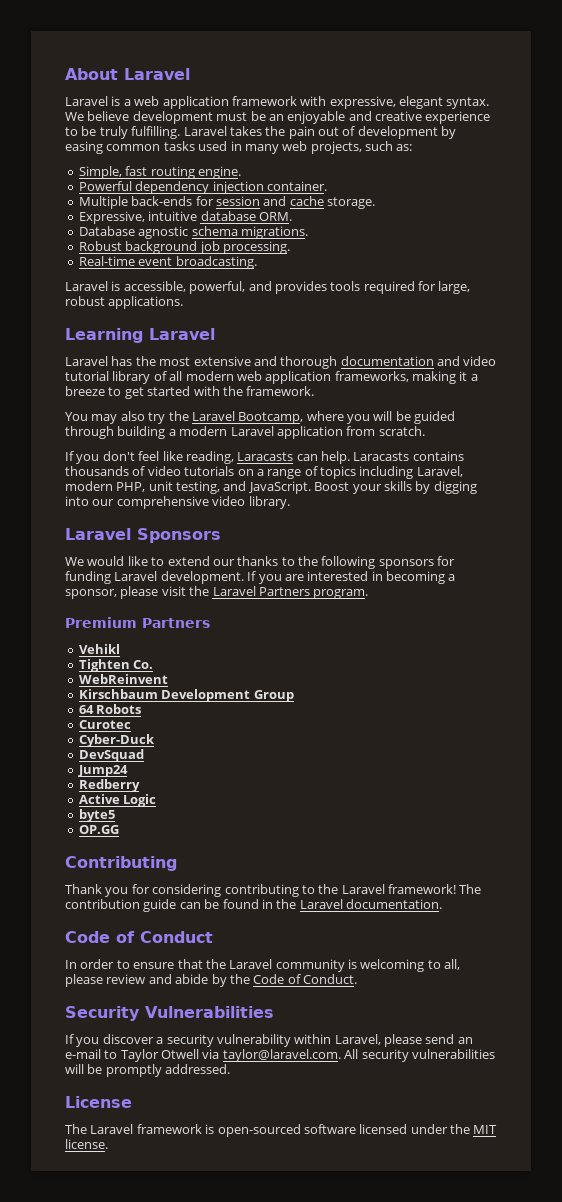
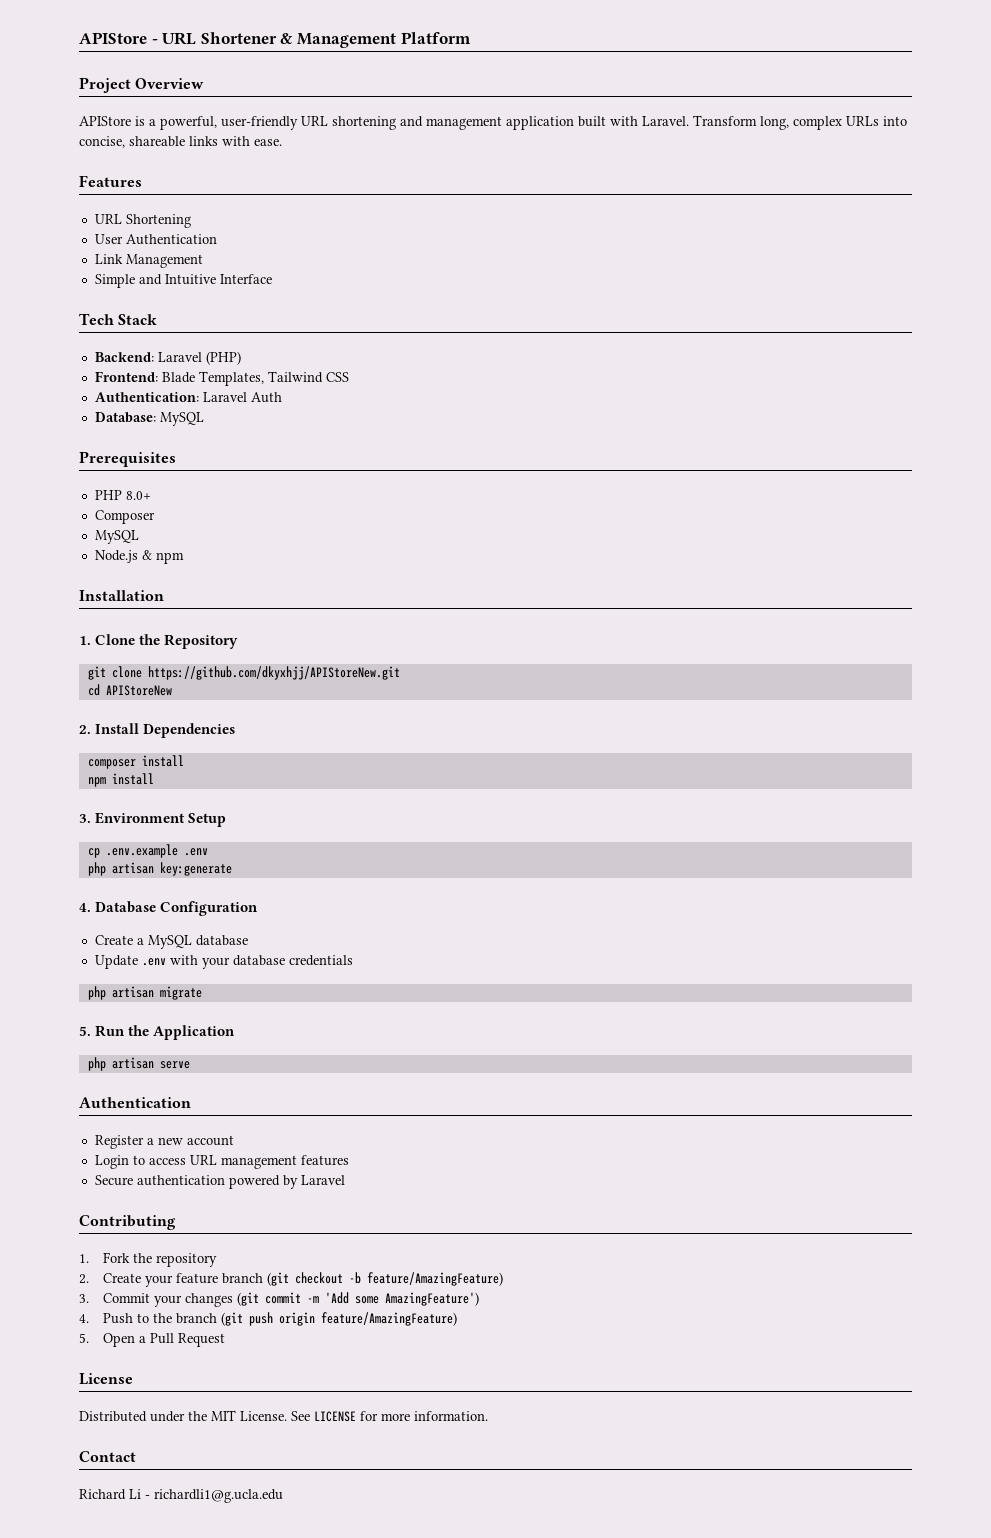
- About Laravel
- Laravel is a web application framework with expressive, elegant syntax. We believe development must be an enjoyable and creative experience to be truly fulfilling. Laravel takes the pain out of development by easing common tasks used in many web projects, such as:
- Simple, fast routing engine.
- Powerful dependency injection container.
- Multiple back-ends for session and cache storage.
- Expressive, intuitive database ORM.
- Database agnostic schema migrations.
- Robust background job processing.
- Real-time event broadcasting.
- Laravel is accessible, powerful, and provides tools required for large, robust applications.
- Learning Laravel
- Laravel has the most extensive and thorough documentation and video tutorial library of all modern web application frameworks, making it a breeze to get started with the framework.
- You may also try the Laravel Bootcamp, where you will be guided through building a modern Laravel application from scratch.
- If you don't feel like reading, Laracasts can help. Laracasts contains thousands of video tutorials on a range of topics including Laravel, modern PHP, unit testing, and JavaScript. Boost your skills by digging into our comprehensive video library.
- Laravel Sponsors
- We would like to extend our thanks to the following sponsors for funding Laravel development. If you are interested in becoming a sponsor, please visit the Laravel Partners program.
- Premium Partners
- Vehikl
- Tighten Co.
- WebReinvent
- Kirschbaum Development Group
- 64 Robots
- Curotec
- Cyber-Duck
- DevSquad
- Jump24
- Redberry
- Active Logic
- byte5
- OP.GG
+ APIStore - URL Shortener & Management Platform
+ Project Overview
+ APIStore is a powerful, user-friendly URL shortening and management application built with Laravel. Transform long, complex URLs into concise, shareable links with ease.
+ Features
+ URL Shortening
+ User Authentication
+ Link Management
+ Simple and Intuitive Interface
+ Tech Stack
+ Backend: Laravel (PHP)
+ Frontend: Blade Templates, Tailwind CSS
+ Authentication: Laravel Auth
+ Database: MySQL
+ Prerequisites
+ PHP 8.0+
+ Composer
+ MySQL
+ Node.js & npm
+ Installation
+ 1. Clone the Repository
+ git clone https://github.com/dkyxhjj/APIStoreNew.git
+ cd APIStoreNew
+ 2. Install Dependencies
+ composer install
+ npm install
+ 3. Environment Setup
+ cp .env.example .env
+ php artisan key:generate
+ 4. Database Configuration
+ Create a MySQL database
+ Update .env with your database credentials
+ php artisan migrate
+ 5. Run the Application
+ php artisan serve
+ Authentication
+ Register a new account
+ Login to access URL management features
+ Secure authentication powered by Laravel
  Contributing
- Thank you for considering contributing to the Laravel framework! The contribution guide can be found in the Laravel documentation.
- Code of Conduct
- In order to ensure that the Laravel community is welcoming to all, please review and abide by the Code of Conduct.
- Security Vulnerabilities
- If you discover a security vulnerability within Laravel, please send an e-mail to Taylor Otwell via taylor@laravel.com. All security vulnerabilities will be promptly addressed.
+ 1. Fork the repository
+ 2. Create your feature branch (git checkout -b feature/AmazingFeature)
+ 3. Commit your changes (git commit -m 'Add some AmazingFeature')
+ 4. Push to the branch (git push origin feature/AmazingFeature)
+ 5. Open a Pull Request
  License
- The Laravel framework is open-sourced software licensed under the MIT license.
+ Distributed under the MIT License. See LICENSE for more information.
+ Contact
+ Richard Li - richardli1@g.ucla.edu

